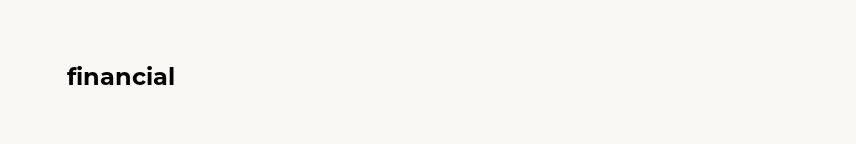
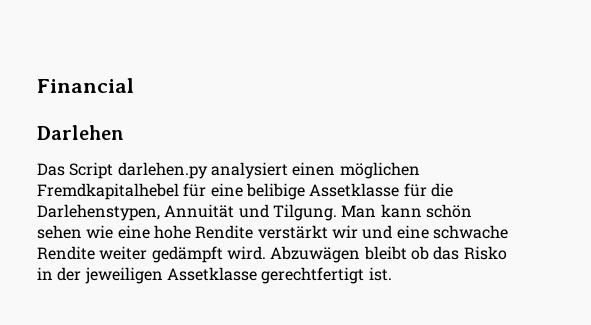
- financial
+ Financial
+ Darlehen
+ Das Script darlehen.py analysiert einen möglichen Fremdkapitalhebel für eine belibige Assetklasse für die Darlehenstypen, Annuität und Tilgung. Man kann schön sehen wie eine hohe Rendite verstärkt wir und eine schwache Rendite weiter gedämpft wird. Abzuwägen bleibt ob das Risko in der jeweiligen Assetklasse gerechtfertigt ist.

